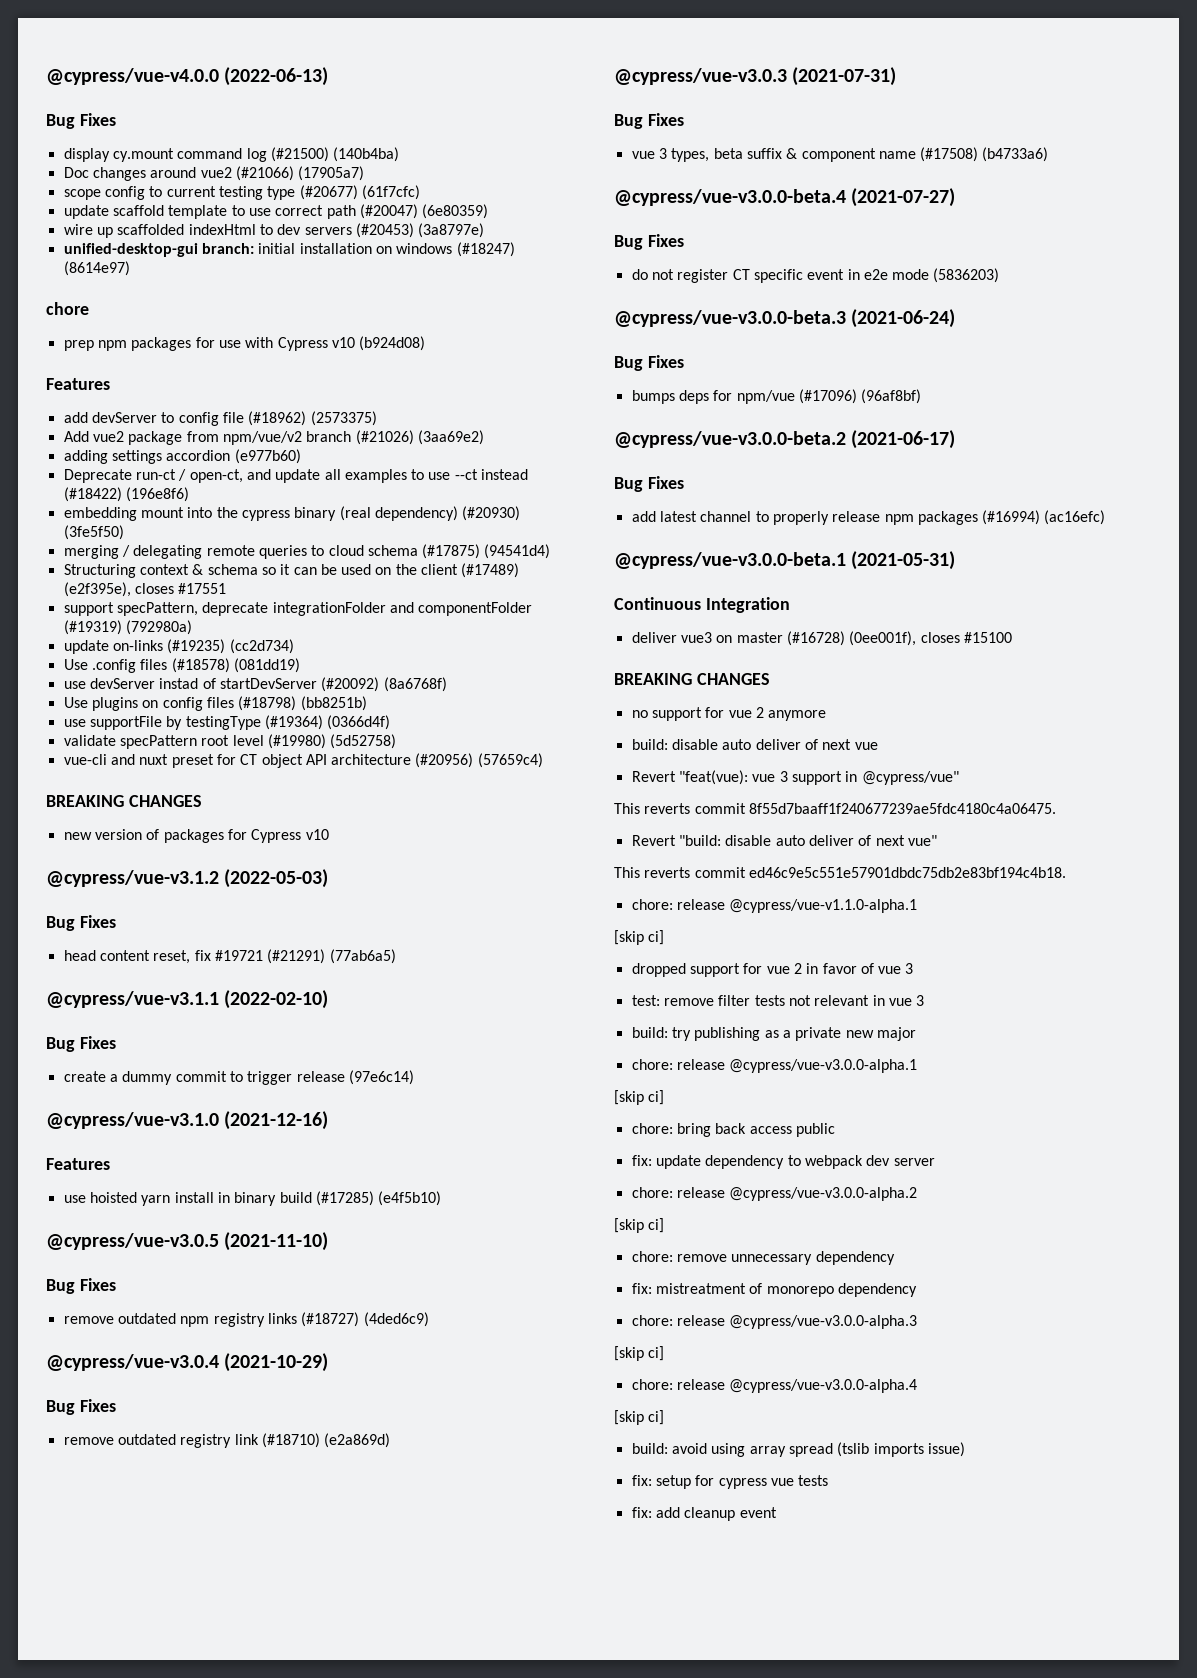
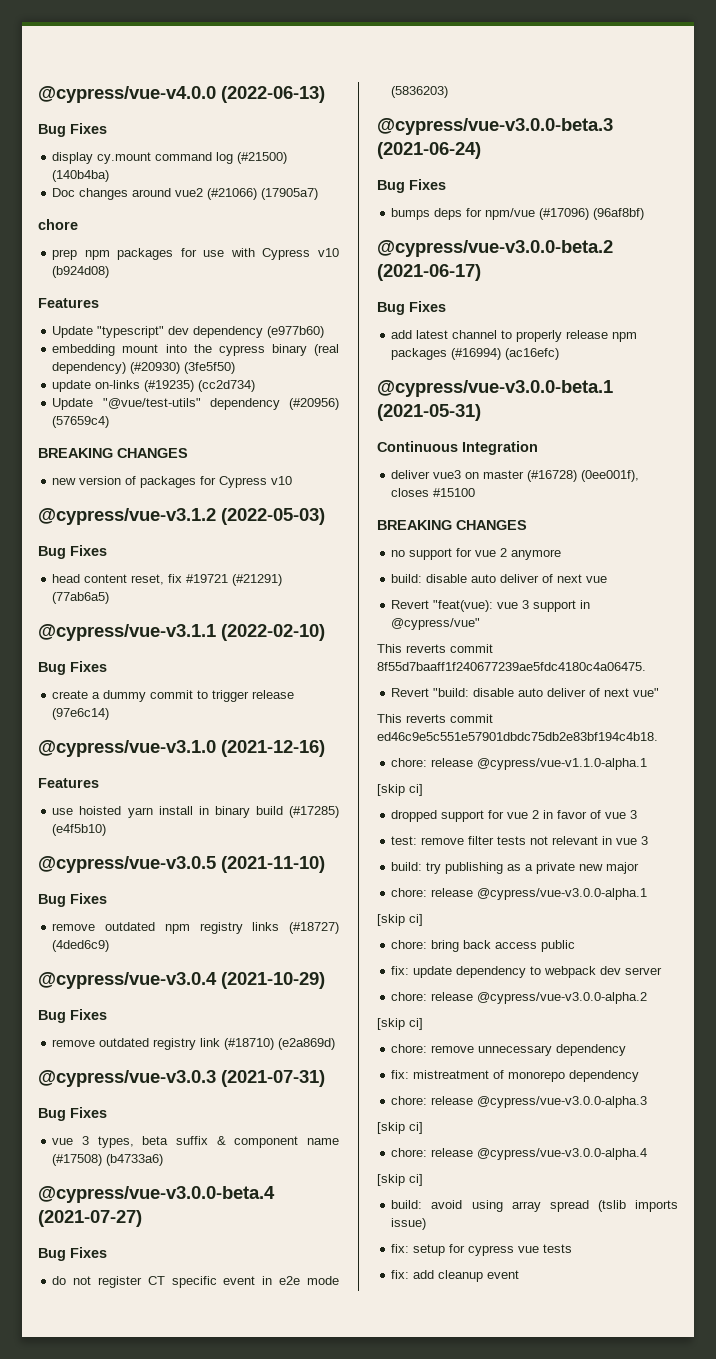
- scope config to current testing type (#20677) (61f7cfc)
- update scaffold template to use correct path (#20047) (6e80359)
- wire up scaffolded indexHtml to dev servers (#20453) (3a8797e)
- unified-desktop-gui branch: initial installation on windows (#18247) (8614e97)
- add devServer to config file (#18962) (2573375)
- Add vue2 package from npm/vue/v2 branch (#21026) (3aa69e2)
- adding settings accordion (e977b60)
- Deprecate run-ct / open-ct, and update all examples to use --ct instead (#18422) (196e8f6)
+ Update "typescript" dev dependency (e977b60)
- merging / delegating remote queries to cloud schema (#17875) (94541d4)
- Structuring context & schema so it can be used on the client (#17489) (e2f395e), closes #17551
- support specPattern, deprecate integrationFolder and componentFolder (#19319) (792980a)
  update on-links (#19235) (cc2d734)
- Use .config files (#18578) (081dd19)
- use devServer instad of startDevServer (#20092) (8a6768f)
- Use plugins on config files (#18798) (bb8251b)
- use supportFile by testingType (#19364) (0366d4f)
- validate specPattern root level (#19980) (5d52758)
- vue-cli and nuxt preset for CT object API architecture (#20956) (57659c4)
+ Update "@vue/test-utils" dependency (#20956) (57659c4)

